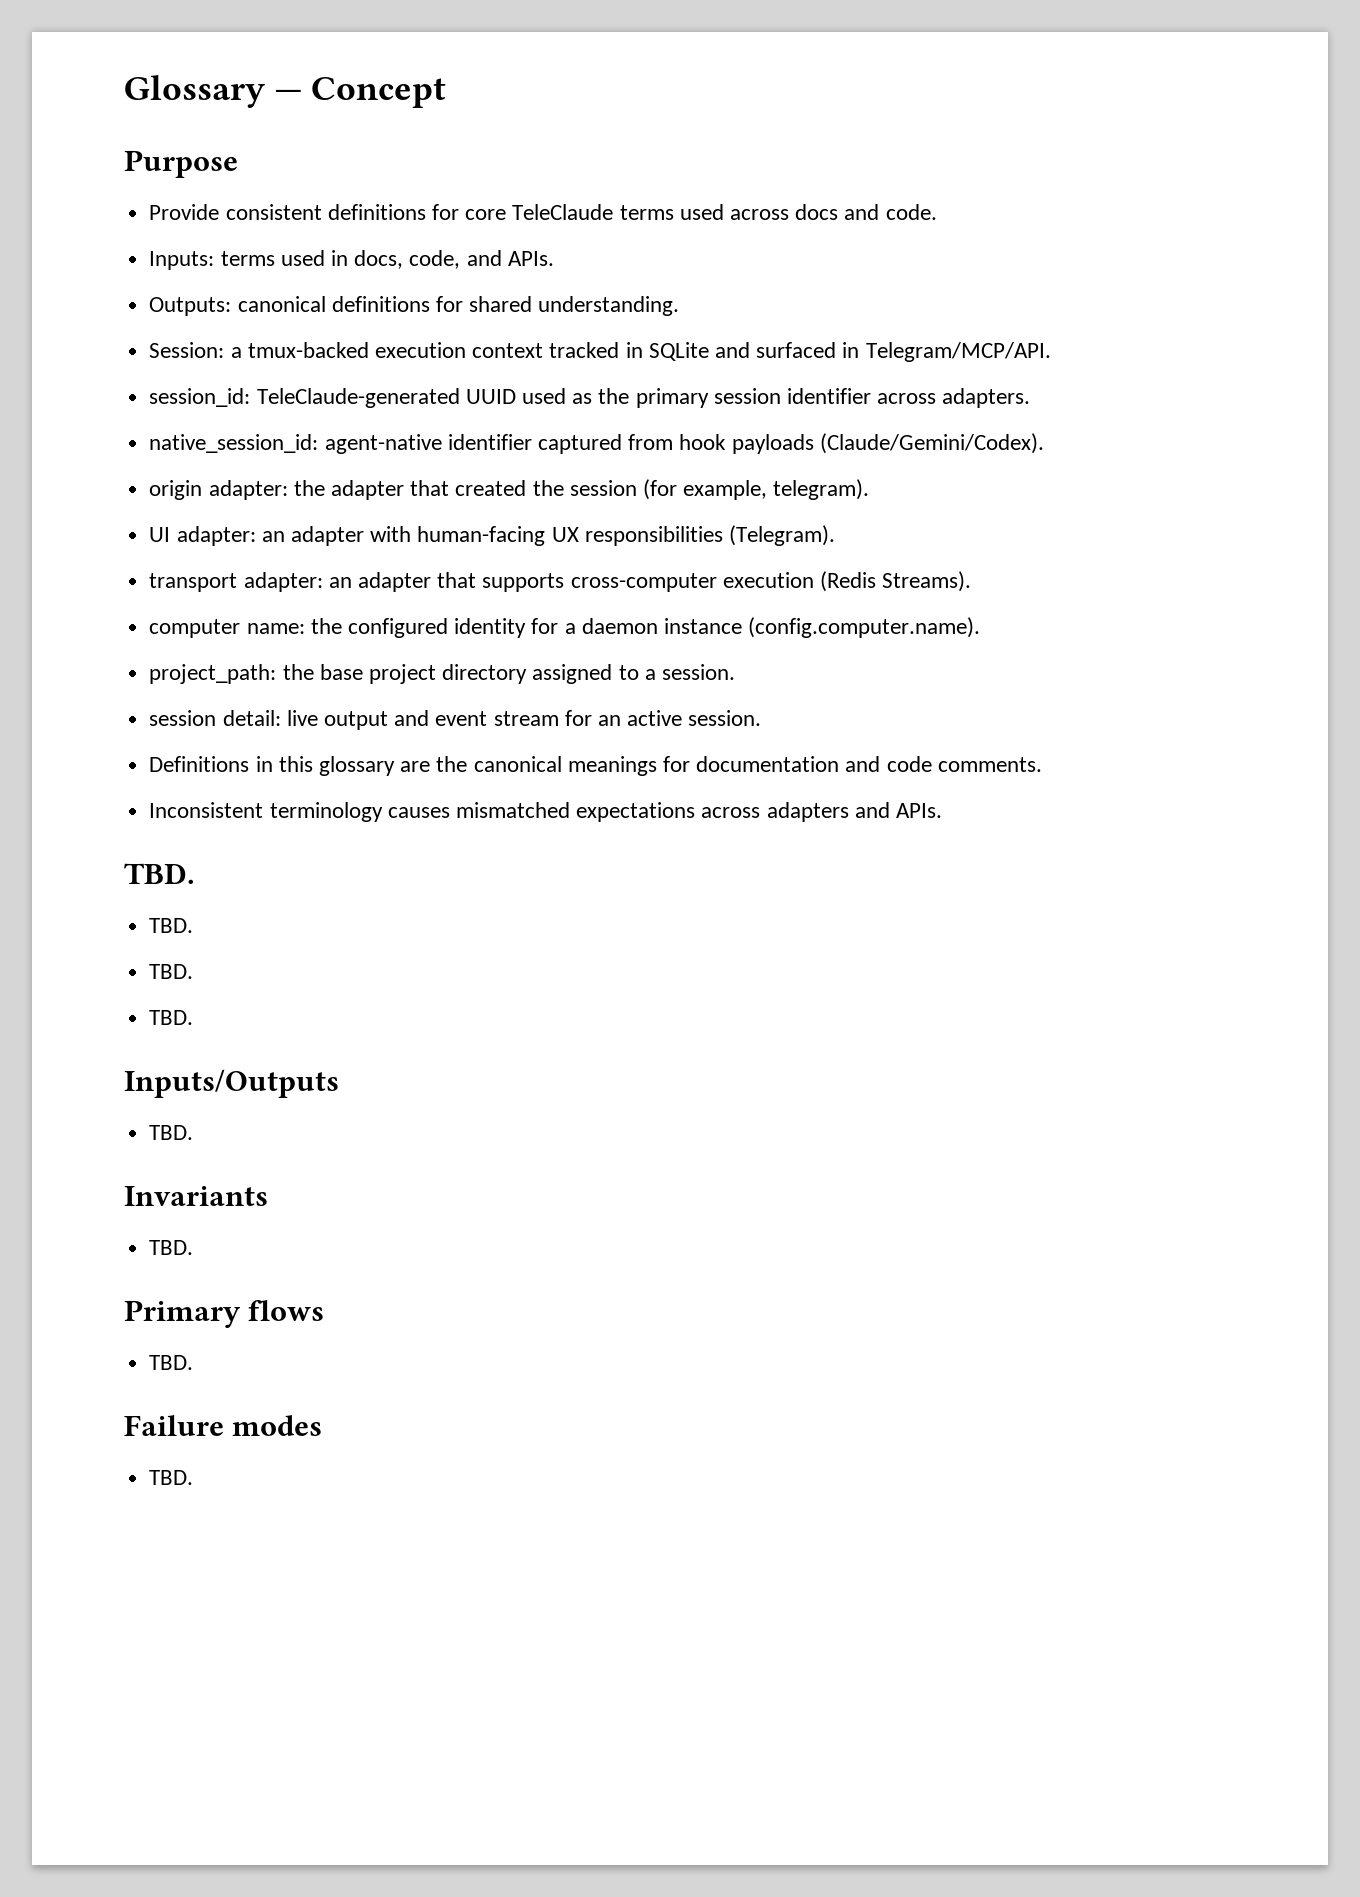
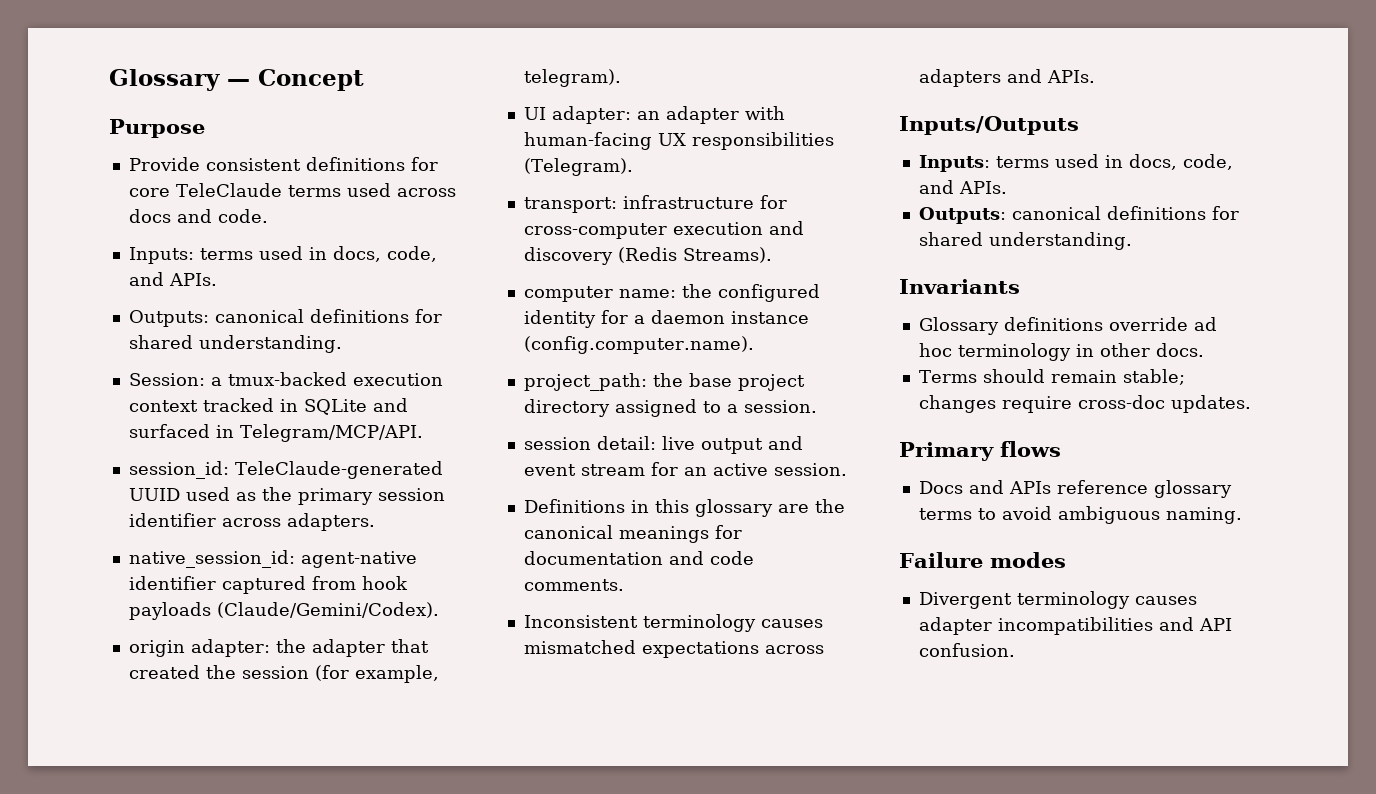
- transport adapter: an adapter that supports cross-computer execution (Redis Streams).
+ transport: infrastructure for cross-computer execution and discovery (Redis Streams).
  Inconsistent terminology causes mismatched expectations across adapters and APIs.
- TBD.
- TBD.
- TBD.
- TBD.
  Inputs/Outputs
- TBD.
+ Inputs: terms used in docs, code, and APIs.
+ Outputs: canonical definitions for shared understanding.
  Invariants
- TBD.
+ Glossary definitions override ad hoc terminology in other docs.
+ Terms should remain stable; changes require cross-doc updates.
  Primary flows
- TBD.
+ Docs and APIs reference glossary terms to avoid ambiguous naming.
  Failure modes
- TBD.
+ Divergent terminology causes adapter incompatibilities and API confusion.

